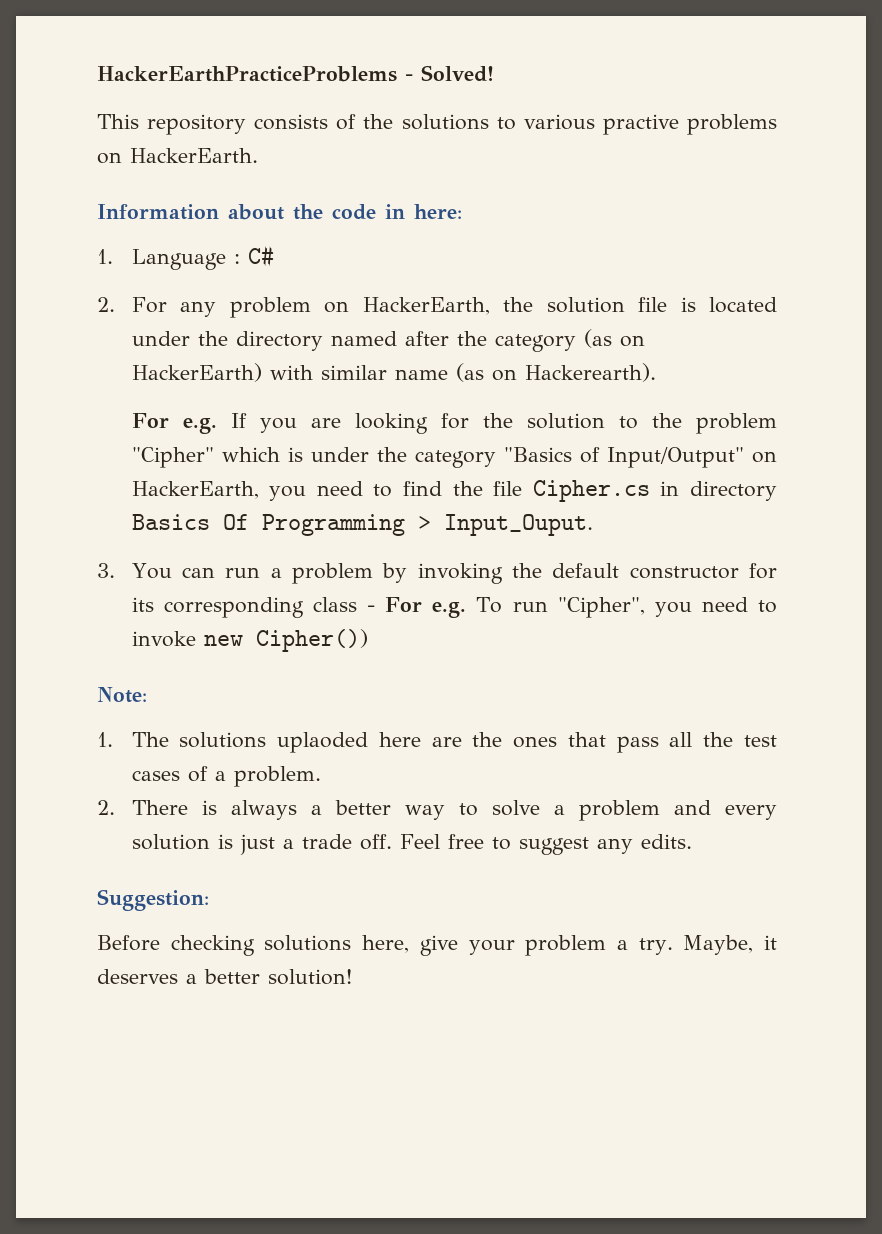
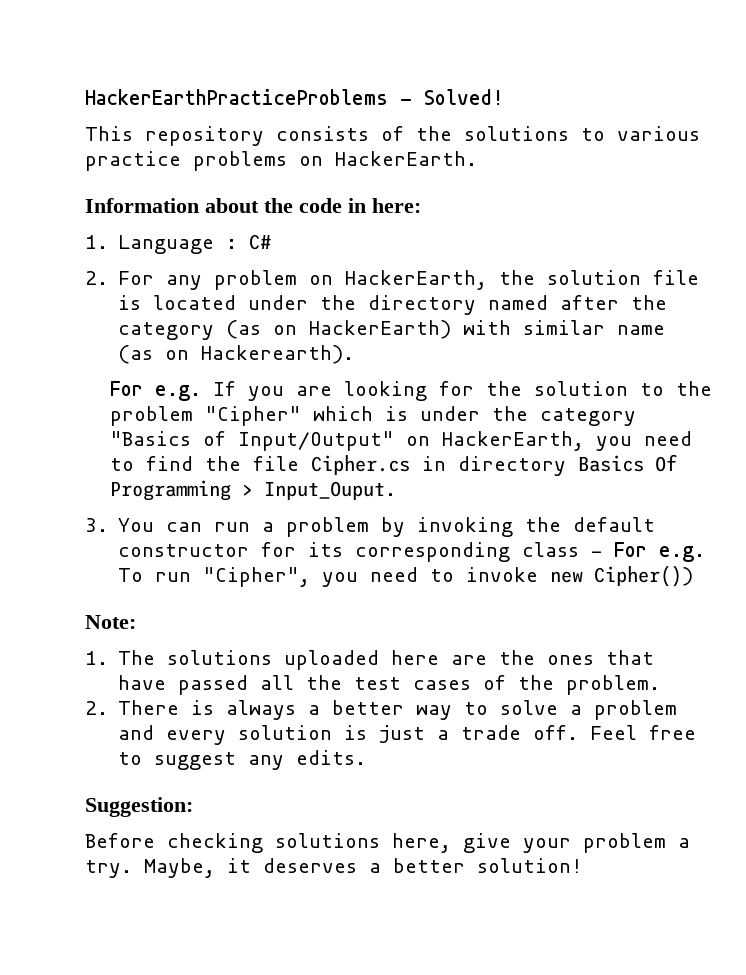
- This repository consists of the solutions to various practive problems on HackerEarth.
+ This repository consists of the solutions to various practice problems on HackerEarth.
- 1. The solutions uplaoded here are the ones that pass all the test cases of a problem.
+ 1. The solutions uploaded here are the ones that have passed all the test cases of the problem.

